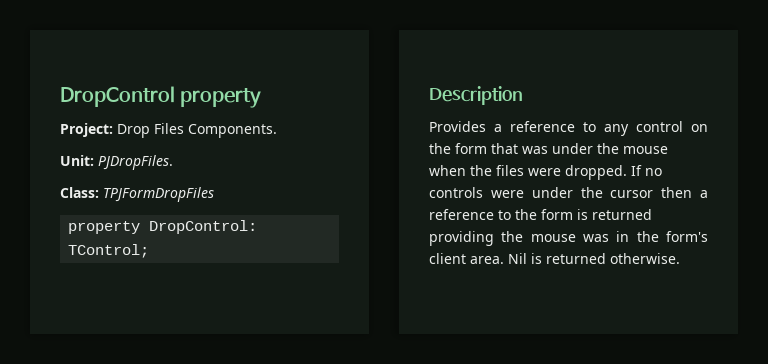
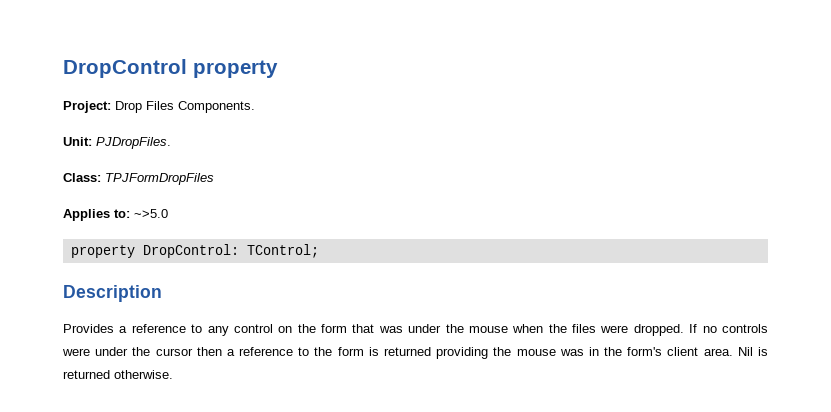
+ Applies to: ~>5.0

